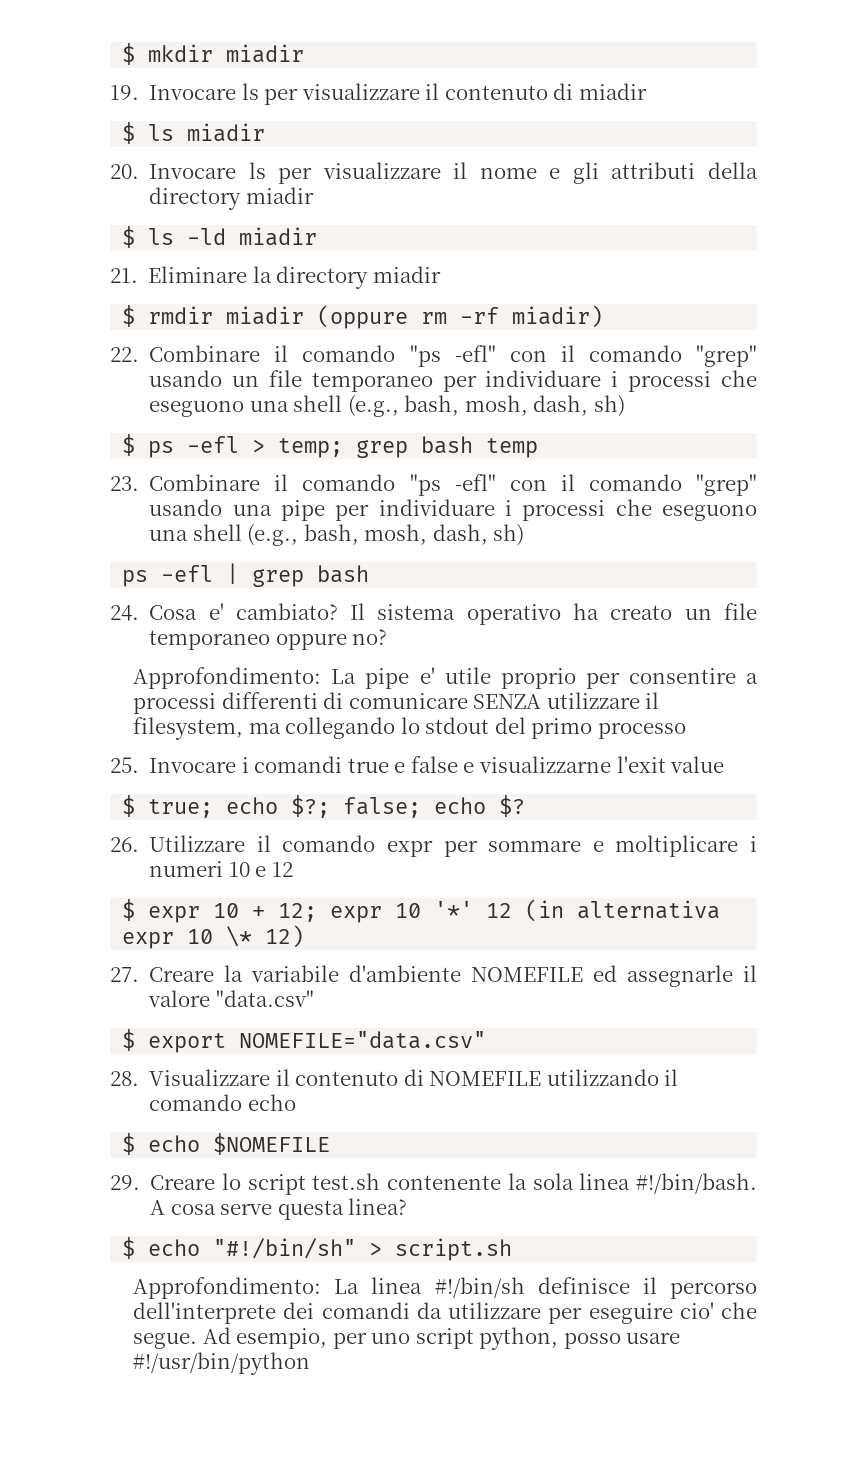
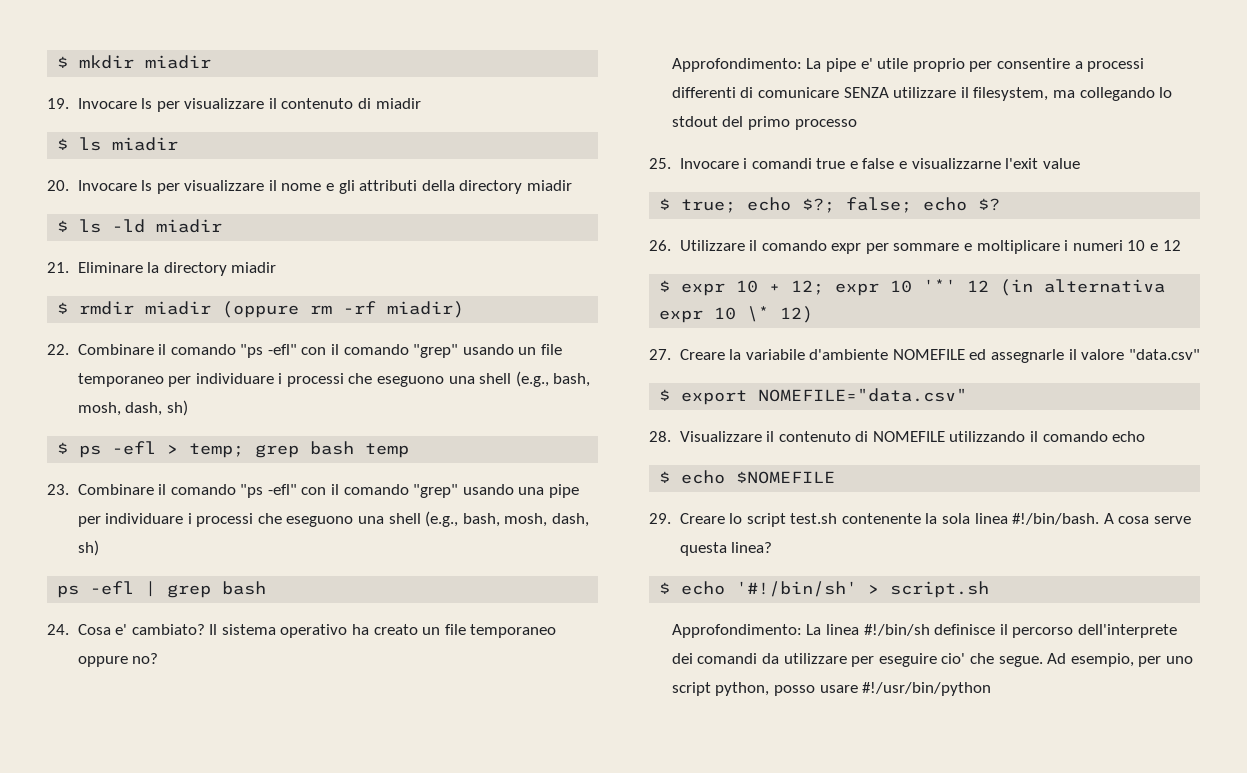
- $ echo "#!/bin/sh" > script.sh
+ $ echo '#!/bin/sh' > script.sh

